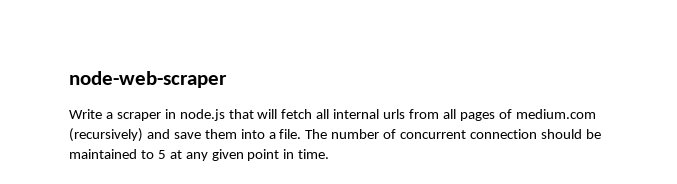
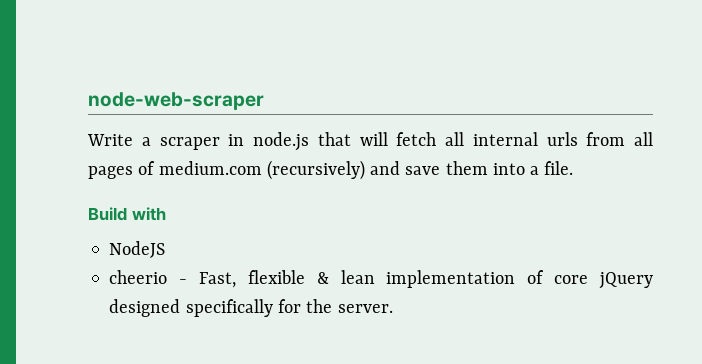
- Write a scraper in node.js that will fetch all internal urls from all pages of medium.com (recursively) and save them into a file. The number of concurrent connection should be maintained to 5 at any given point in time.
+ Write a scraper in node.js that will fetch all internal urls from all pages of medium.com (recursively) and save them into a file.
+ Build with
+ NodeJS
+ cheerio - Fast, flexible & lean implementation of core jQuery designed specifically for the server.

